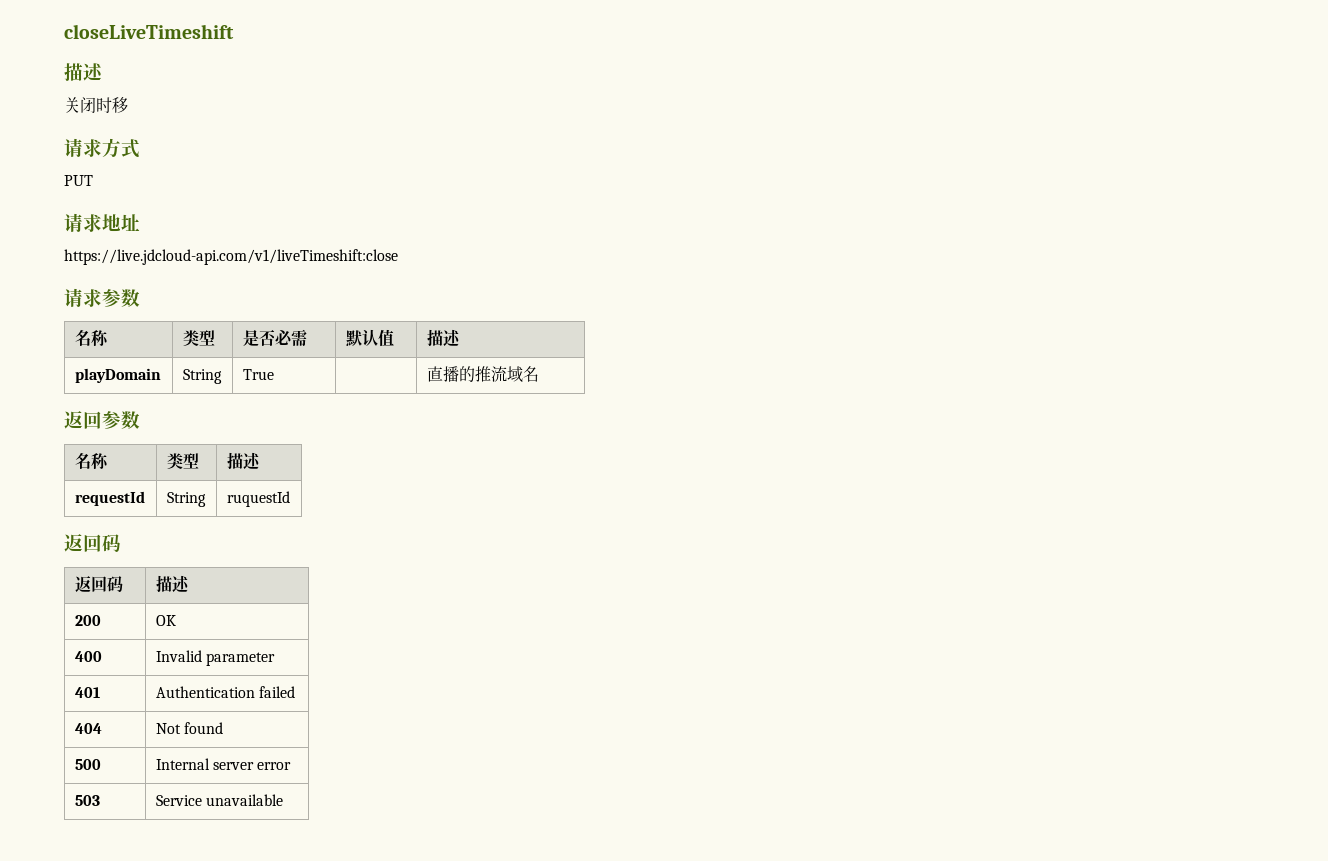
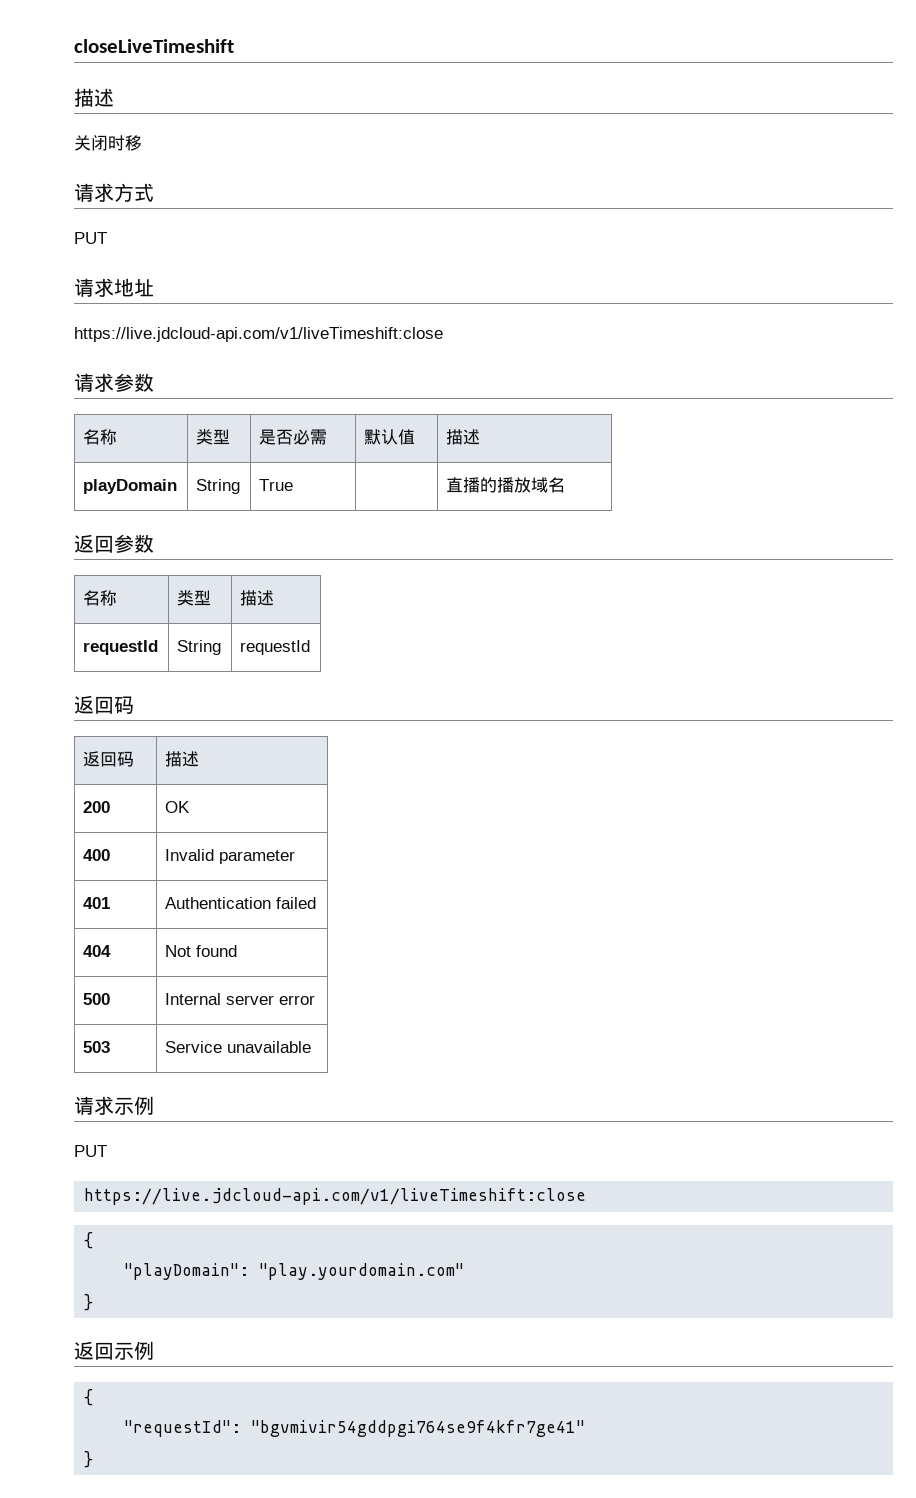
- playDomain | String | True | | 直播的推流域名
+ playDomain | String | True | | 直播的播放域名
- requestId | String | ruquestId
+ requestId | String | requestId
+ 请求示例
+ PUT
+ https://live.jdcloud-api.com/v1/liveTimeshift:close
+ {
+ "playDomain": "play.yourdomain.com"
+ }
+ 返回示例
+ {
+ "requestId": "bgvmivir54gddpgi764se9f4kfr7ge41"
+ }

